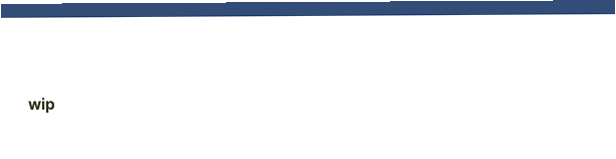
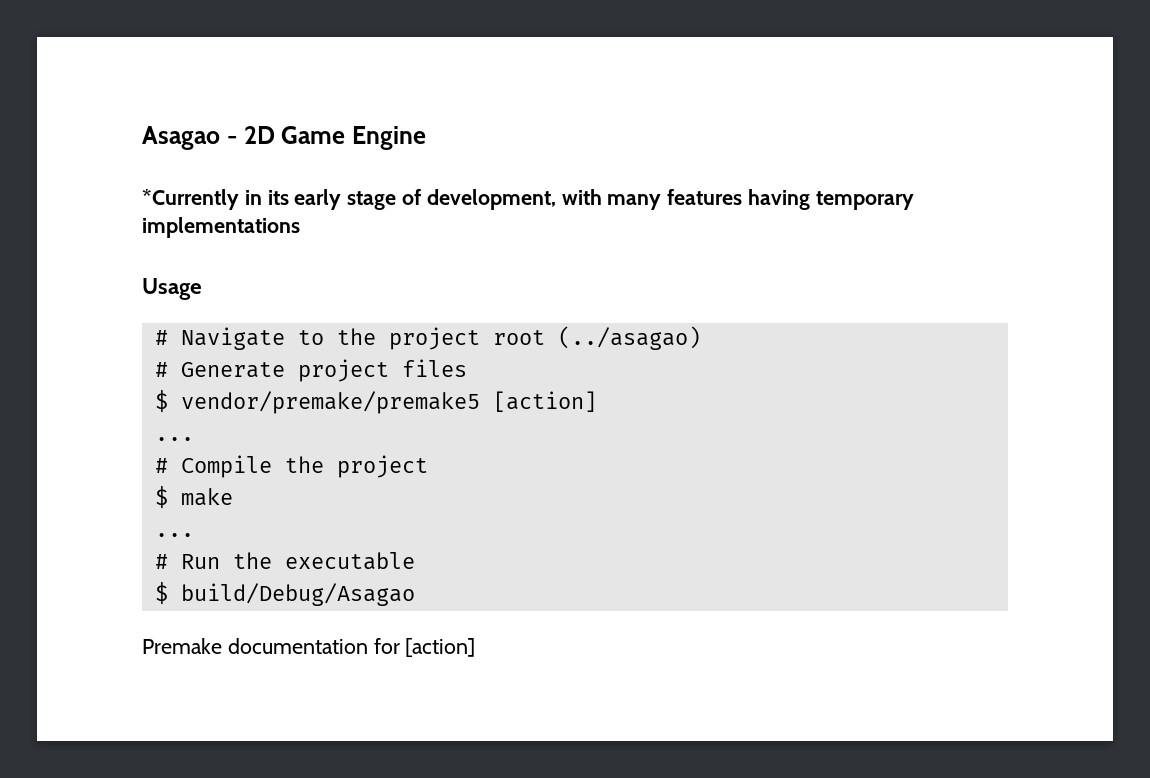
- wip
+ Asagao - 2D Game Engine
+ *Currently in its early stage of development, with many features having temporary implementations
+ Usage
+ # Navigate to the project root (../asagao)
+ # Generate project files
+ $ vendor/premake/premake5 [action]
+ ...
+ # Compile the project
+ $ make
+ ...
+ # Run the executable
+ $ build/Debug/Asagao
+ Premake documentation for [action]

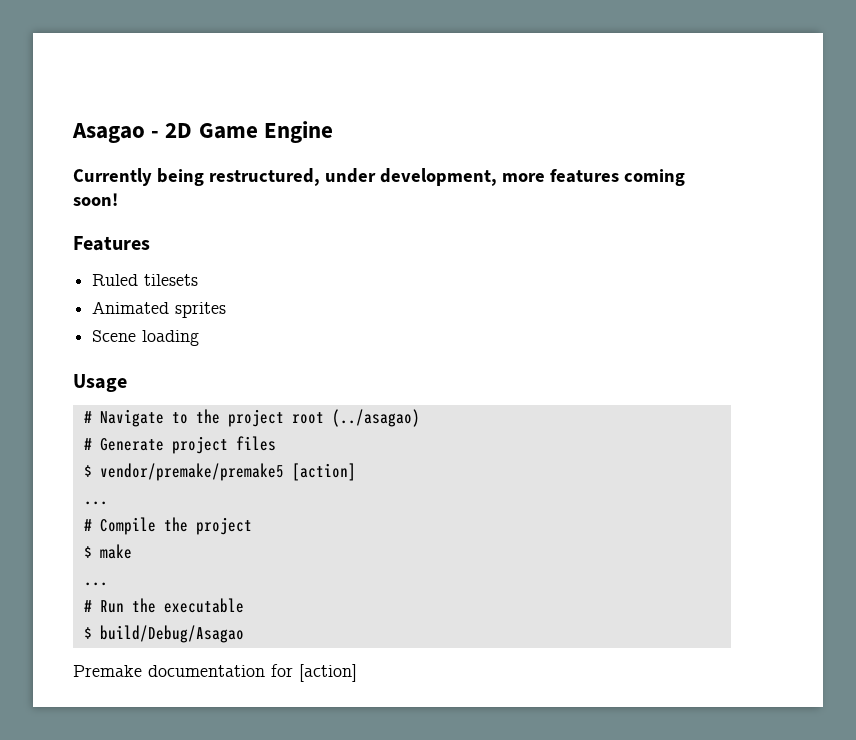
- *Currently in its early stage of development, with many features having temporary implementations
+ Currently being restructured, under development, more features coming soon!
+ Features
+ Ruled tilesets
+ Animated sprites
+ Scene loading

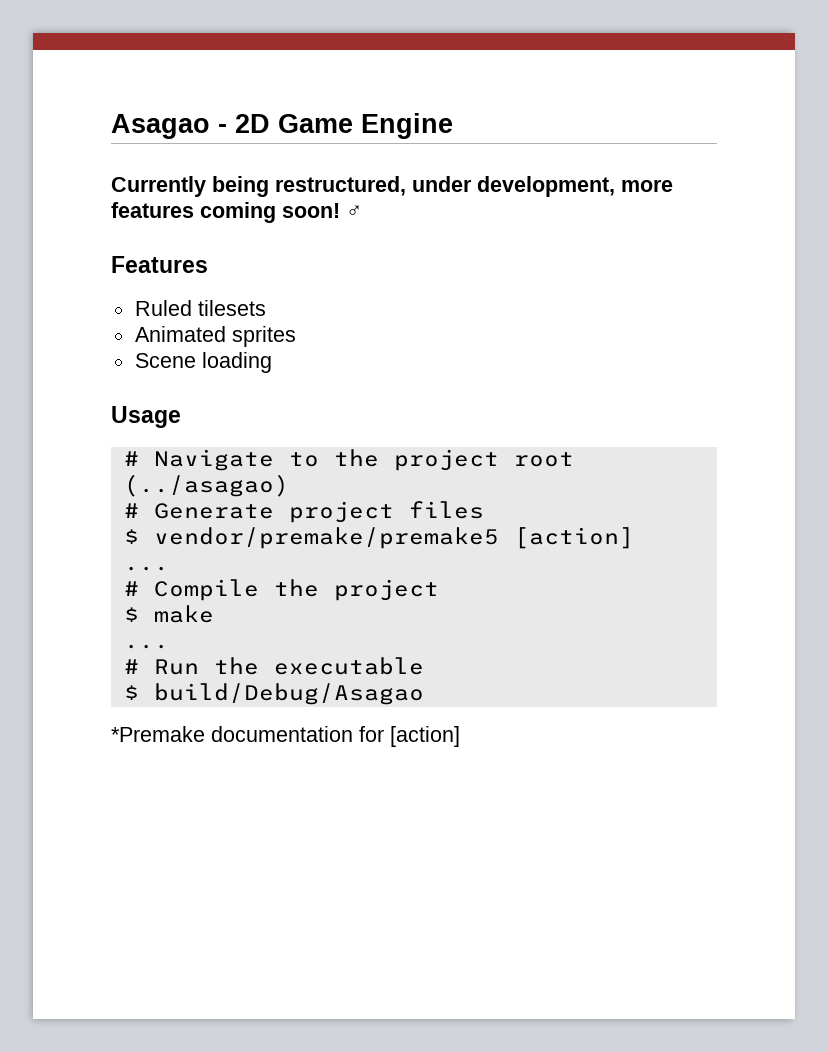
+ ♂
- Premake documentation for [action]
+ *Premake documentation for [action]

